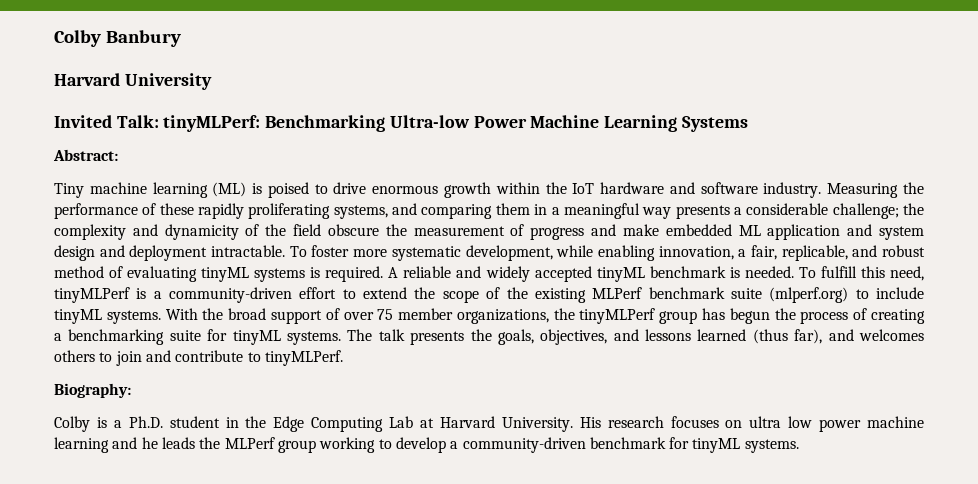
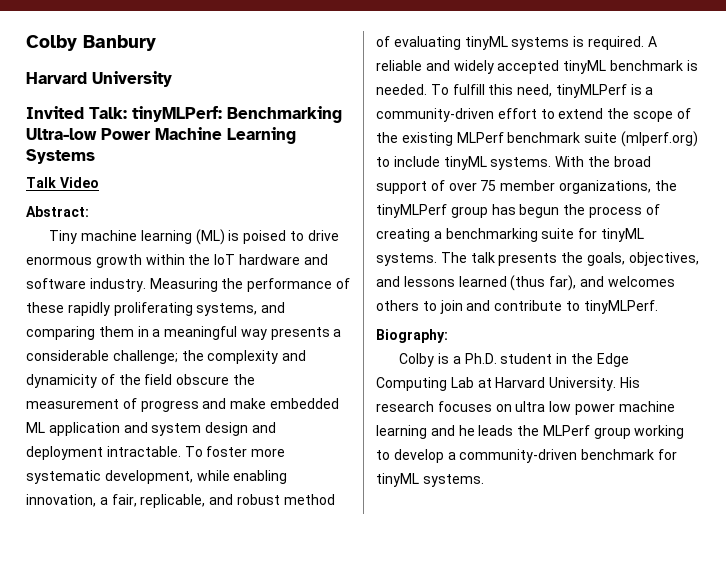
+ Talk Video

